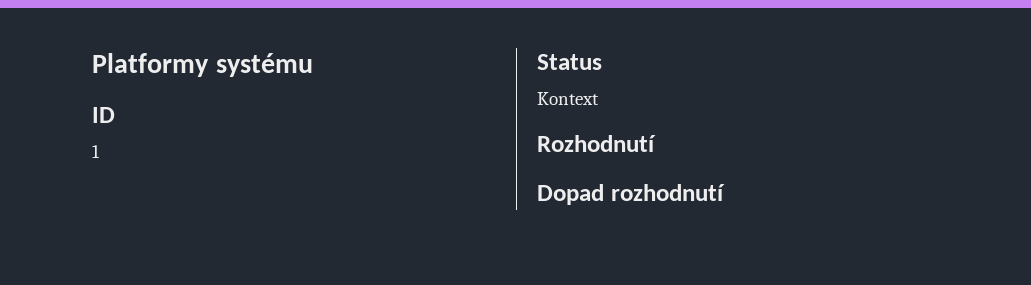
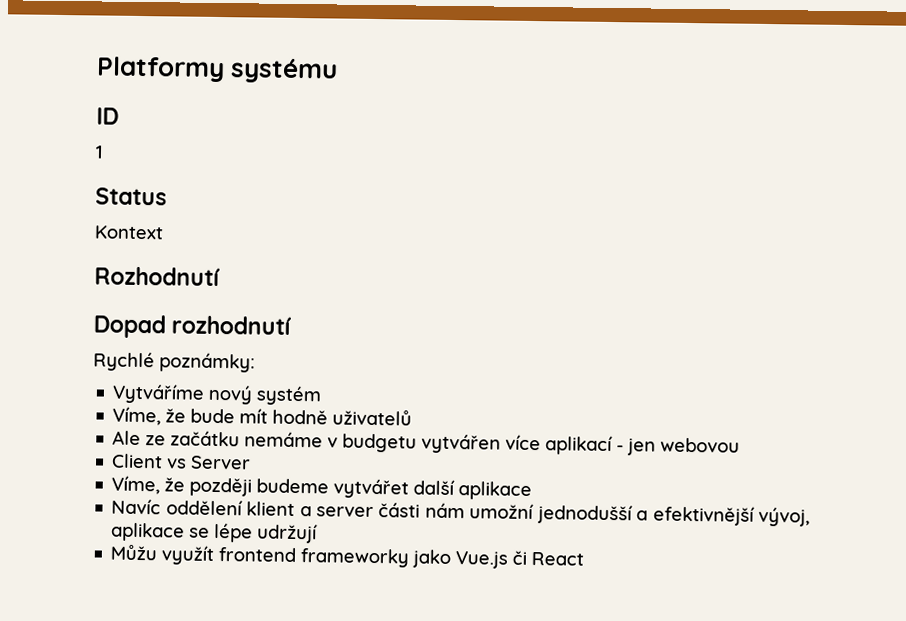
+ Rychlé poznámky:
+ Vytváříme nový systém
+ Víme, že bude mít hodně uživatelů
+ Ale ze začátku nemáme v budgetu vytvářen více aplikací - jen webovou
+ Client vs Server
+ Víme, že později budeme vytvářet další aplikace
+ Navíc oddělení klient a server části nám umožní jednodušší a efektivnější vývoj, aplikace se lépe udržují
+ Můžu využít frontend frameworky jako Vue.js či React

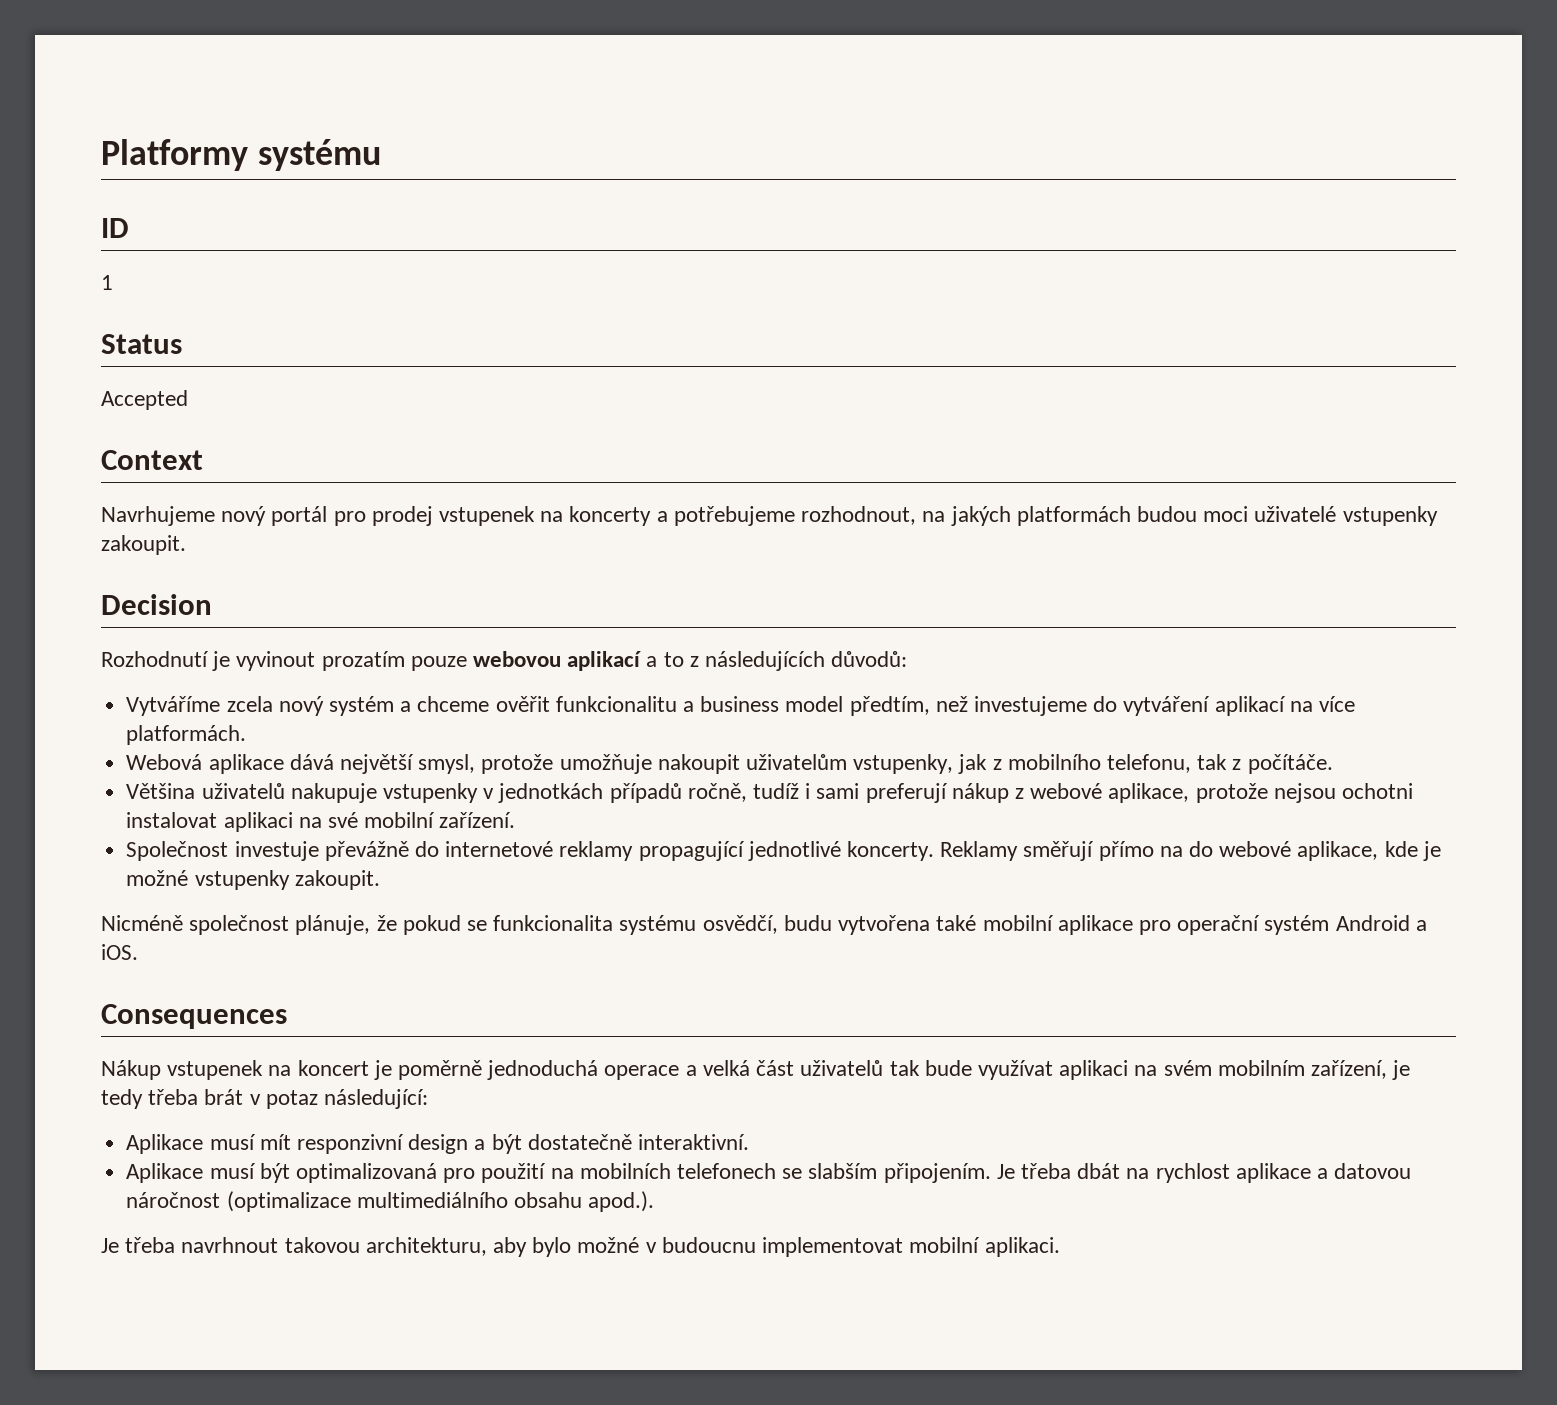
- Kontext
- Rozhodnutí
- Dopad rozhodnutí
- Rychlé poznámky:
+ Accepted
+ Context
+ Navrhujeme nový portál pro prodej vstupenek na koncerty a potřebujeme rozhodnout, na jakých platformách budou moci uživatelé vstupenky zakoupit.
+ Decision
+ Rozhodnutí je vyvinout prozatím pouze webovou aplikací a to z následujících důvodů:
- Vytváříme nový systém
- Víme, že bude mít hodně uživatelů
- Ale ze začátku nemáme v budgetu vytvářen více aplikací - jen webovou
- Client vs Server
- Víme, že později budeme vytvářet další aplikace
- Navíc oddělení klient a server části nám umožní jednodušší a efektivnější vývoj, aplikace se lépe udržují
- Můžu využít frontend frameworky jako Vue.js či React
+ Vytváříme zcela nový systém a chceme ověřit funkcionalitu a business model předtím, než investujeme do vytváření aplikací na více platformách.
+ Webová aplikace dává největší smysl, protože umožňuje nakoupit uživatelům vstupenky, jak z mobilního telefonu, tak z počítáče.
+ Většina uživatelů nakupuje vstupenky v jednotkách případů ročně, tudíž i sami preferují nákup z webové aplikace, protože nejsou ochotni instalovat aplikaci na své mobilní zařízení.
+ Společnost investuje převážně do internetové reklamy propagující jednotlivé koncerty. Reklamy směřují přímo na do webové aplikace, kde je možné vstupenky zakoupit.
+ Nicméně společnost plánuje, že pokud se funkcionalita systému osvědčí, budu vytvořena také mobilní aplikace pro operační systém Android a iOS.
+ Consequences
+ Nákup vstupenek na koncert je poměrně jednoduchá operace a velká část uživatelů tak bude využívat aplikaci na svém mobilním zařízení, je tedy třeba brát v potaz následující:
+ Aplikace musí mít responzivní design a být dostatečně interaktivní.
+ Aplikace musí být optimalizovaná pro použití na mobilních telefonech se slabším připojením. Je třeba dbát na rychlost aplikace a datovou náročnost (optimalizace multimediálního obsahu apod.).
+ Je třeba navrhnout takovou architekturu, aby bylo možné v budoucnu implementovat mobilní aplikaci.

